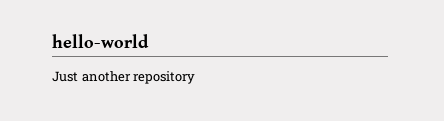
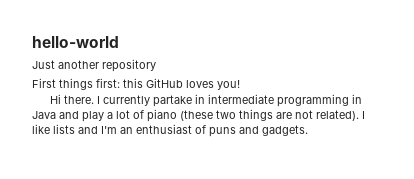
+ First things first: this GitHub loves you!
+ Hi there. I currently partake in intermediate programming in Java and play a lot of piano (these two things are not related). I like lists and I'm an enthusiast of puns and gadgets.

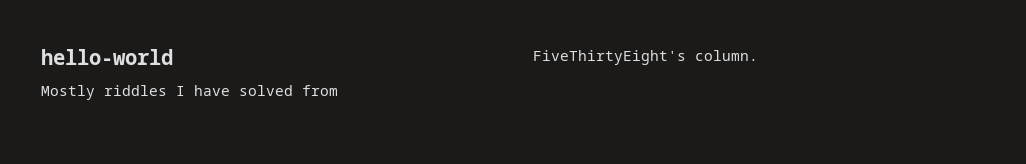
- Just another repository
- First things first: this GitHub loves you!
- Hi there. I currently partake in intermediate programming in Java and play a lot of piano (these two things are not related). I like lists and I'm an enthusiast of puns and gadgets.
+ Mostly riddles I have solved from FiveThirtyEight's column.

